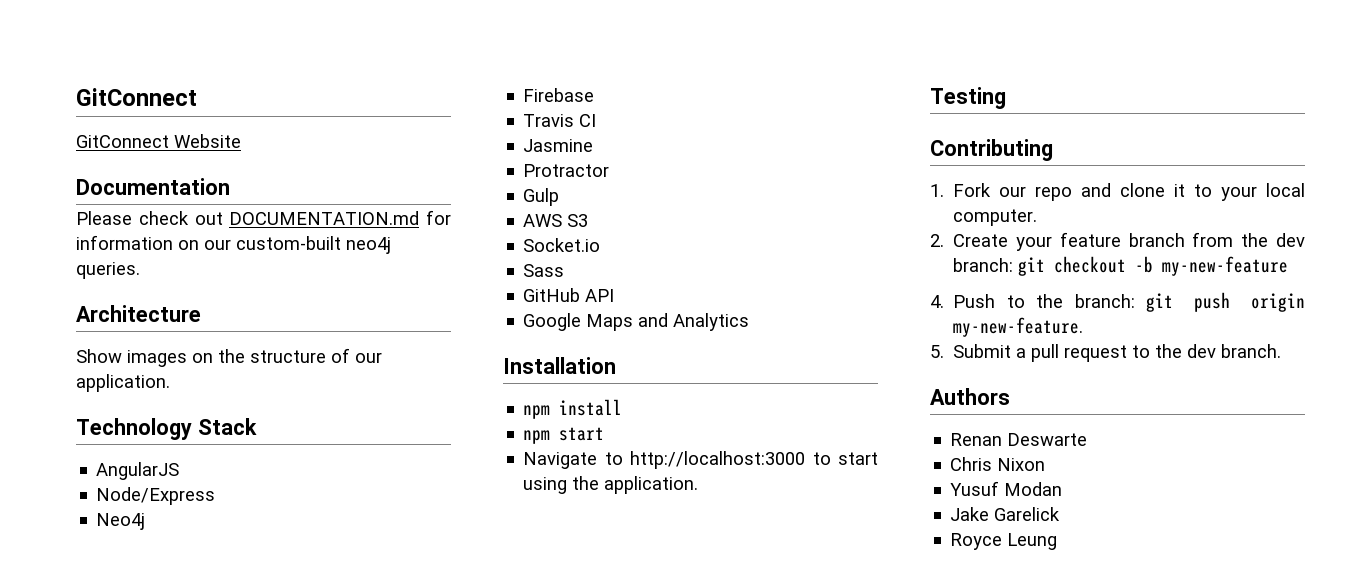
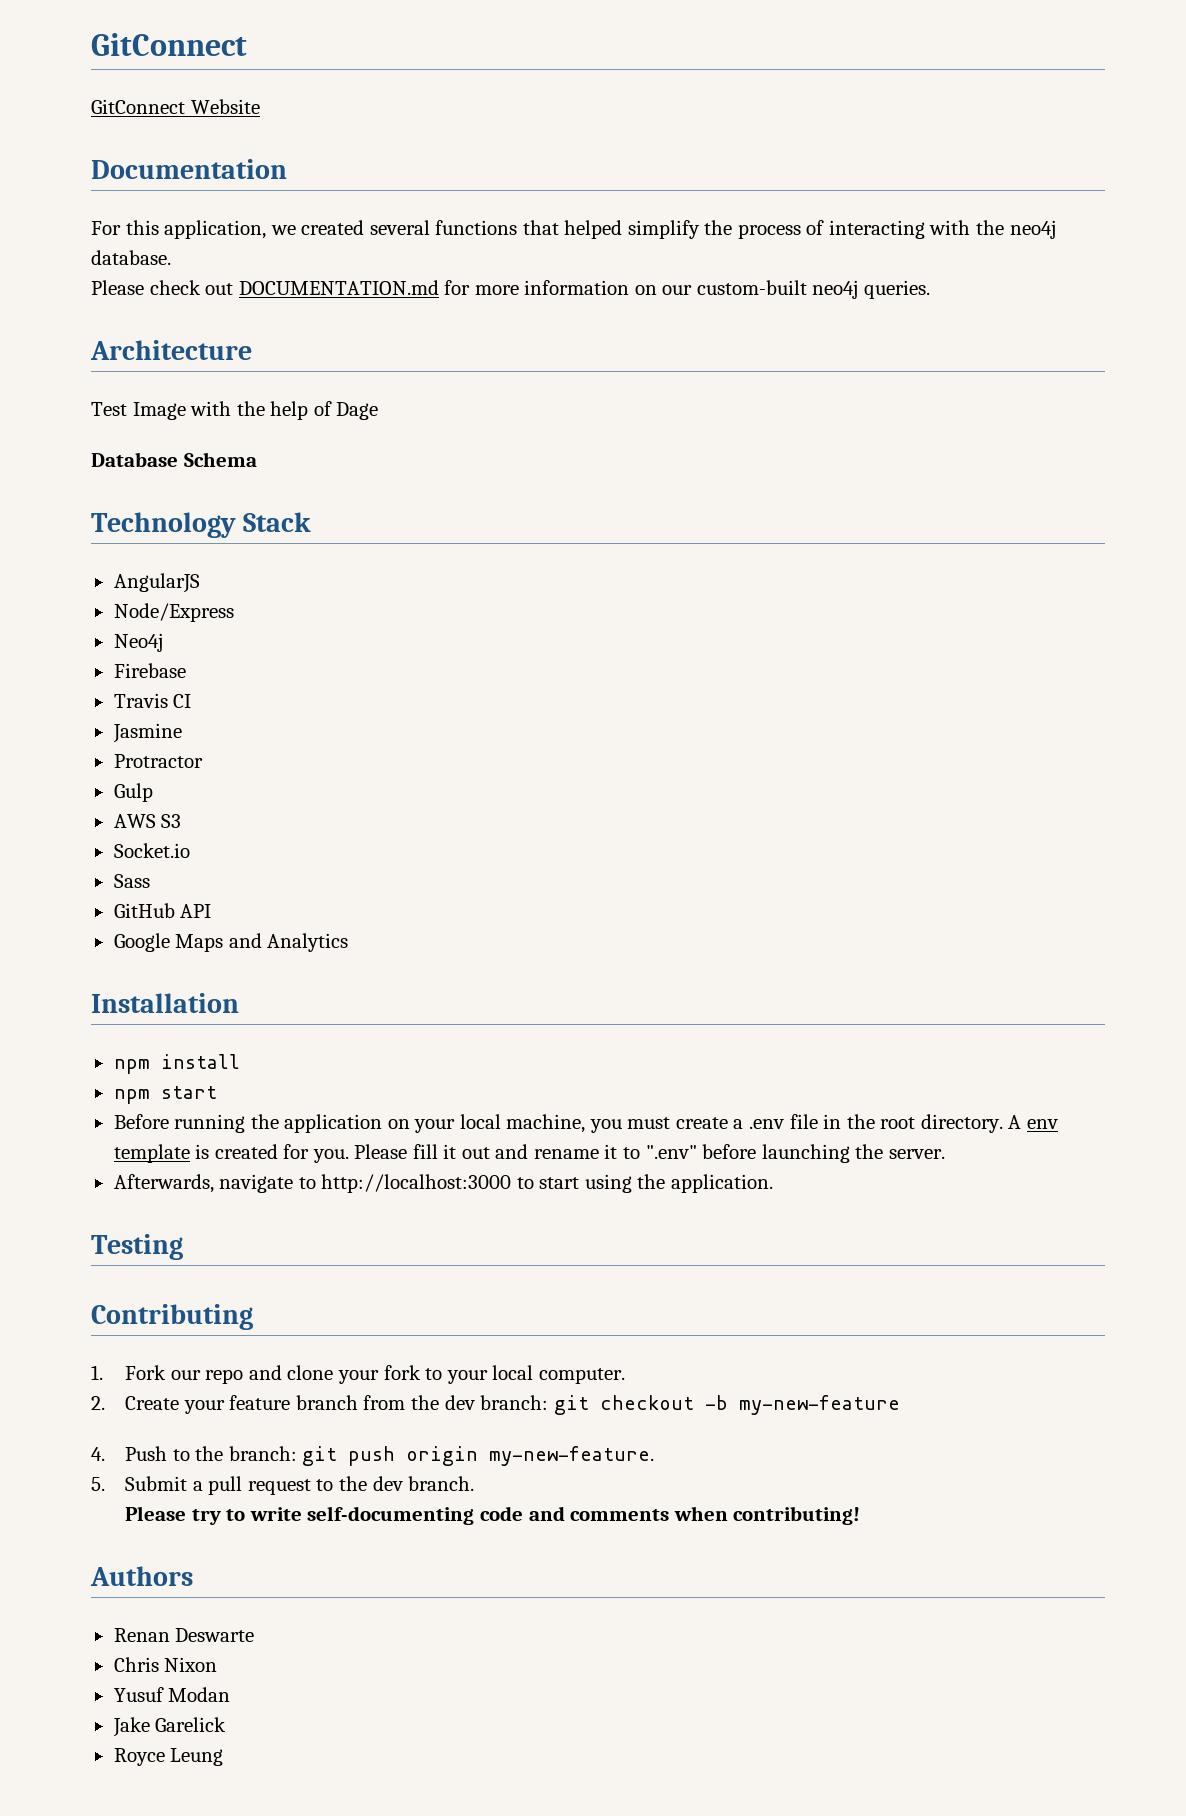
+ For this application, we created several functions that helped simplify the process of interacting with the neo4j database.
- Please check out DOCUMENTATION.md for information on our custom-built neo4j queries.
+ Please check out DOCUMENTATION.md for more information on our custom-built neo4j queries.
- Show images on the structure of our application.
+ Test Image with the help of Dage
+ Database Schema
- Navigate to http://localhost:3000 to start using the application.
+ Before running the application on your local machine, you must create a .env file in the root directory. A env template is created for you. Please fill it out and rename it to ".env" before launching the server.
+ Afterwards, navigate to http://localhost:3000 to start using the application.
- 1. Fork our repo and clone it to your local computer.
+ 1. Fork our repo and clone your fork to your local computer.
+ Please try to write self-documenting code and comments when contributing!

